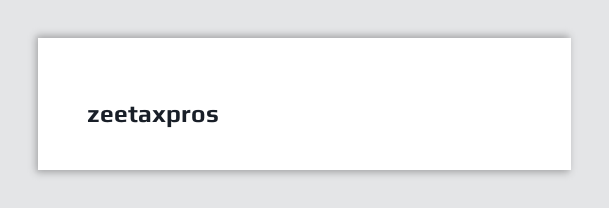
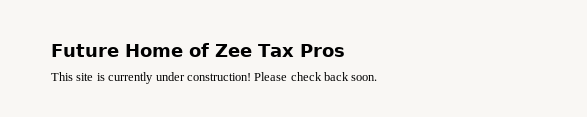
- zeetaxpros
+ Future Home of Zee Tax Pros
+ This site is currently under construction! Please check back soon.

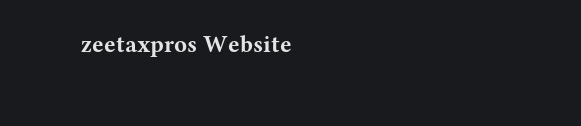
- Future Home of Zee Tax Pros
- This site is currently under construction! Please check back soon.
+ zeetaxpros Website

